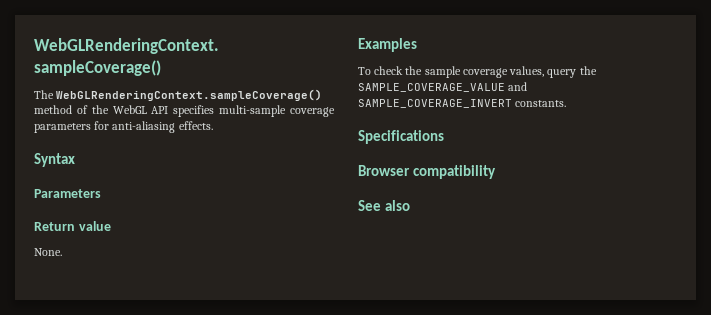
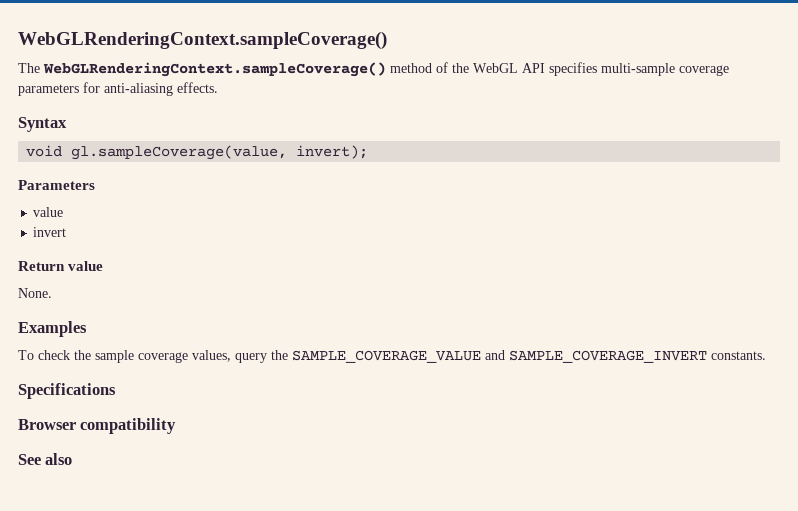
+ void gl.sampleCoverage(value, invert);
  Parameters
+ value
+ invert

